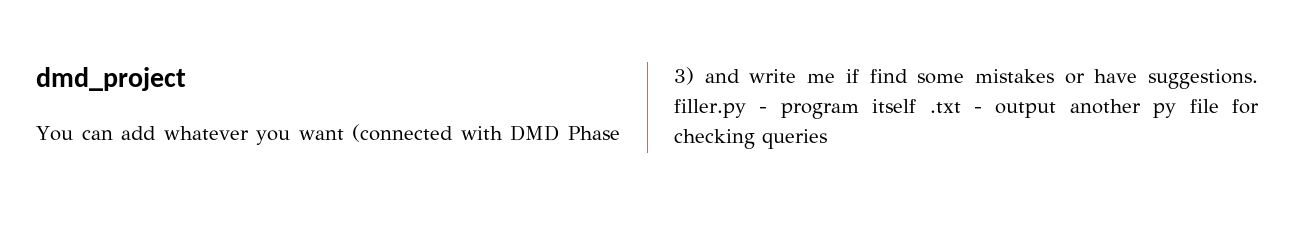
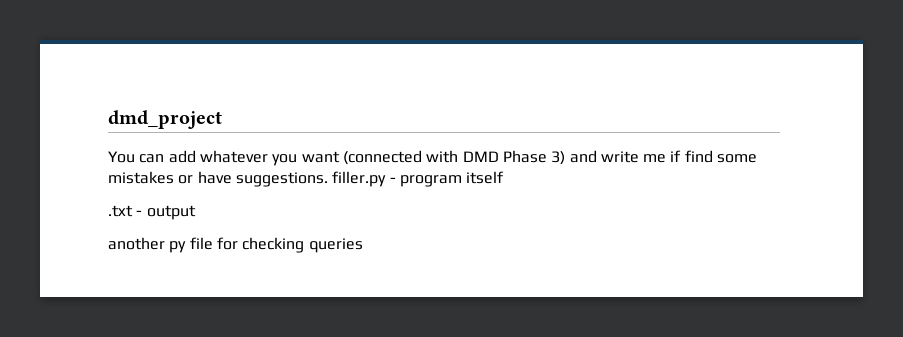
- You can add whatever you want (connected with DMD Phase 3) and write me if find some mistakes or have suggestions. filler.py - program itself .txt - output another py file for checking queries
+ You can add whatever you want (connected with DMD Phase 3) and write me if find some mistakes or have suggestions. filler.py - program itself
+ .txt - output
+ another py file for checking queries

